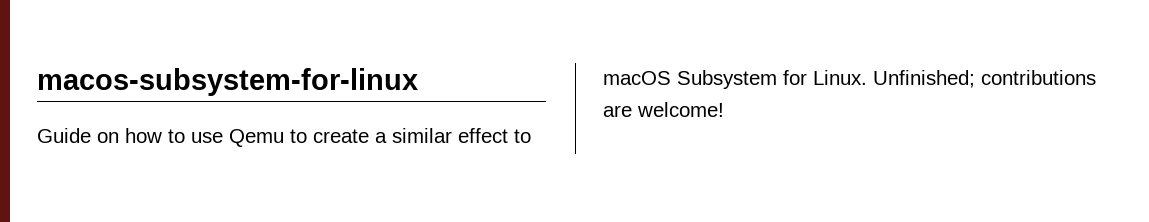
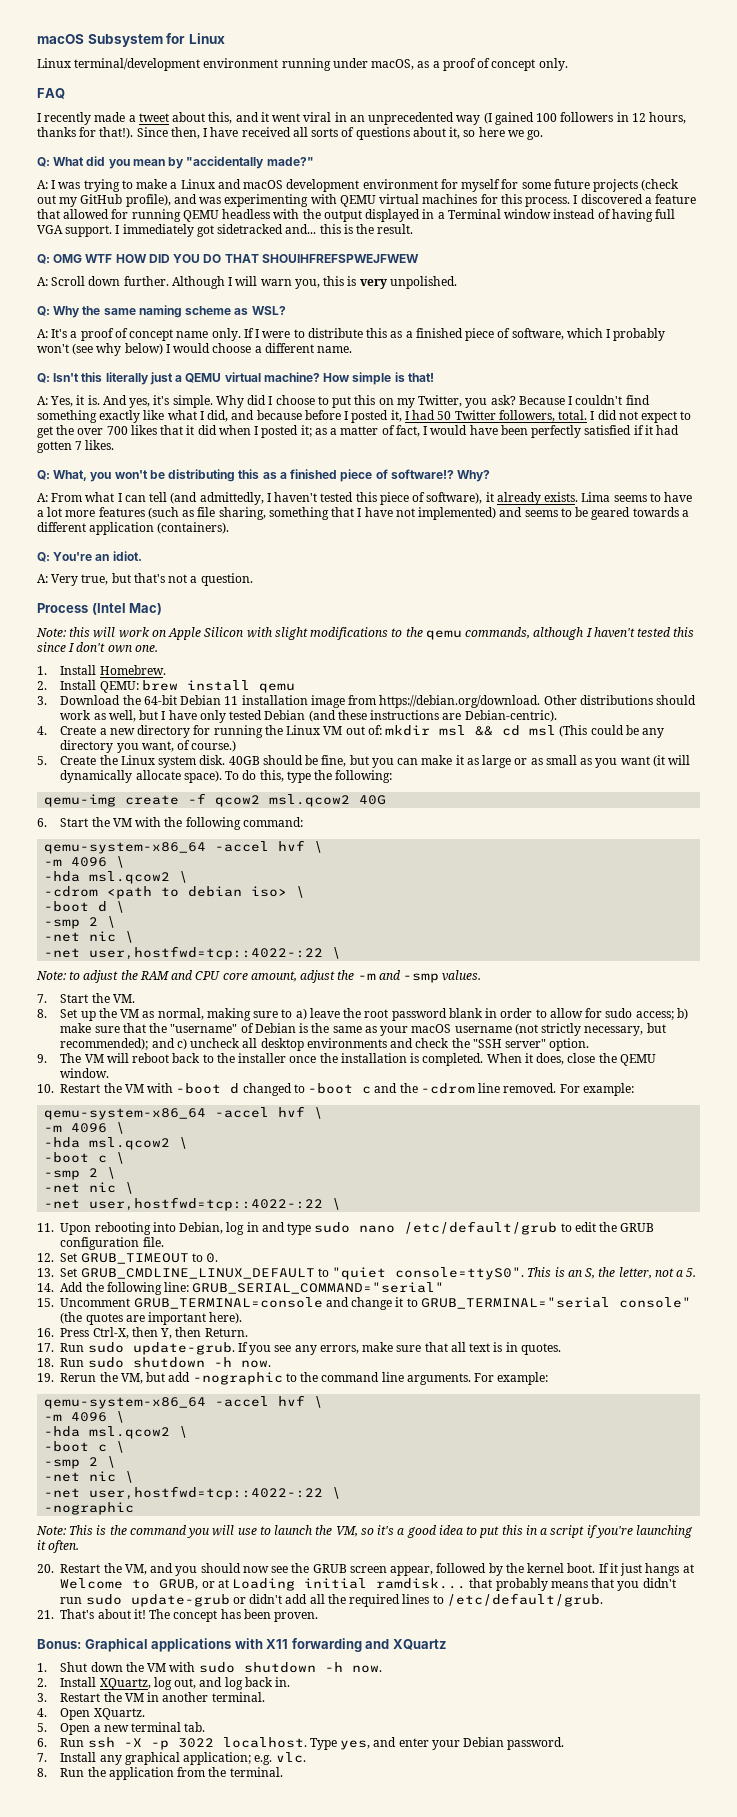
- macos-subsystem-for-linux
- Guide on how to use Qemu to create a similar effect to macOS Subsystem for Linux. Unfinished; contributions are welcome!
+ macOS Subsystem for Linux
+ Linux terminal/development environment running under macOS, as a proof of concept only.
+ FAQ
+ I recently made a tweet about this, and it went viral in an unprecedented way (I gained 100 followers in 12 hours, thanks for that!). Since then, I have received all sorts of questions about it, so here we go.
+ Q: What did you mean by "accidentally made?"
+ A: I was trying to make a Linux and macOS development environment for myself for some future projects (check out my GitHub profile), and was experimenting with QEMU virtual machines for this process. I discovered a feature that allowed for running QEMU headless with the output displayed in a Terminal window instead of having full VGA support. I immediately got sidetracked and... this is the result.
+ Q: OMG WTF HOW DID YOU DO THAT SHOUIHFREFSPWEJFWEW
+ A: Scroll down further. Although I will warn you, this is very unpolished.
+ Q: Why the same naming scheme as WSL?
+ A: It's a proof of concept name only. If I were to distribute this as a finished piece of software, which I probably won't (see why below) I would choose a different name.
+ Q: Isn't this literally just a QEMU virtual machine? How simple is that!
+ A: Yes, it is. And yes, it's simple. Why did I choose to put this on my Twitter, you ask? Because I couldn't find something exactly like what I did, and because before I posted it, I had 50 Twitter followers, total. I did not expect to get the over 700 likes that it did when I posted it; as a matter of fact, I would have been perfectly satisfied if it had gotten 7 likes.
+ Q: What, you won't be distributing this as a finished piece of software!? Why?
+ A: From what I can tell (and admittedly, I haven't tested this piece of software), it already exists. Lima seems to have a lot more features (such as file sharing, something that I have not implemented) and seems to be geared towards a different application (containers).
+ Q: You're an idiot.
+ A: Very true, but that's not a question.
+ Process (Intel Mac)
+ Note: this will work on Apple Silicon with slight modifications to the qemu commands, although I haven't tested this since I don't own one.
+ 1. Install Homebrew.
+ 2. Install QEMU: brew install qemu
+ 3. Download the 64-bit Debian 11 installation image from https://debian.org/download. Other distributions should work as well, but I have only tested Debian (and these instructions are Debian-centric).
+ 4. Create a new directory for running the Linux VM out of: mkdir msl && cd msl (This could be any directory you want, of course.)
+ 5. Create the Linux system disk. 40GB should be fine, but you can make it as large or as small as you want (it will dynamically allocate space). To do this, type the following:
+ qemu-img create -f qcow2 msl.qcow2 40G
+ 6. Start the VM with the following command:
+ qemu-system-x86_64 -accel hvf \
+ -m 4096 \
+ -hda msl.qcow2 \
+ -cdrom <path to debian iso> \
+ -boot d \
+ -smp 2 \
+ -net nic \
+ -net user,hostfwd=tcp::4022-:22 \
+ Note: to adjust the RAM and CPU core amount, adjust the -m and -smp values.
+ 7. Start the VM.
+ 8. Set up the VM as normal, making sure to a) leave the root password blank in order to allow for sudo access; b) make sure that the "username" of Debian is the same as your macOS username (not strictly necessary, but recommended); and c) uncheck all desktop environments and check the "SSH server" option.
+ 9. The VM will reboot back to the installer once the installation is completed. When it does, close the QEMU window.
+ 10. Restart the VM with -boot d changed to -boot c and the -cdrom line removed. For example:
+ qemu-system-x86_64 -accel hvf \
+ -m 4096 \
+ -hda msl.qcow2 \
+ -boot c \
+ -smp 2 \
+ -net nic \
+ -net user,hostfwd=tcp::4022-:22 \
+ 11. Upon rebooting into Debian, log in and type sudo nano /etc/default/grub to edit the GRUB configuration file.
+ 12. Set GRUB_TIMEOUT to 0.
+ 13. Set GRUB_CMDLINE_LINUX_DEFAULT to "quiet console=ttyS0". This is an S, the letter, not a 5.
+ 14. Add the following line: GRUB_SERIAL_COMMAND="serial"
+ 15. Uncomment GRUB_TERMINAL=console and change it to GRUB_TERMINAL="serial console" (the quotes are important here).
+ 16. Press Ctrl-X, then Y, then Return.
+ 17. Run sudo update-grub. If you see any errors, make sure that all text is in quotes.
+ 18. Run sudo shutdown -h now.
+ 19. Rerun the VM, but add -nographic to the command line arguments. For example:
+ qemu-system-x86_64 -accel hvf \
+ -m 4096 \
+ -hda msl.qcow2 \
+ -boot c \
+ -smp 2 \
+ -net nic \
+ -net user,hostfwd=tcp::4022-:22 \
+ -nographic
+ Note: This is the command you will use to launch the VM, so it's a good idea to put this in a script if you're launching it often.
+ 20. Restart the VM, and you should now see the GRUB screen appear, followed by the kernel boot. If it just hangs at Welcome to GRUB, or at Loading initial ramdisk... that probably means that you didn't run sudo update-grub or didn't add all the required lines to /etc/default/grub.
+ 21. That's about it! The concept has been proven.
+ Bonus: Graphical applications with X11 forwarding and XQuartz
+ 1. Shut down the VM with sudo shutdown -h now.
+ 2. Install XQuartz, log out, and log back in.
+ 3. Restart the VM in another terminal.
+ 4. Open XQuartz.
+ 5. Open a new terminal tab.
+ 6. Run ssh -X -p 3022 localhost. Type yes, and enter your Debian password.
+ 7. Install any graphical application; e.g. vlc.
+ 8. Run the application from the terminal.

